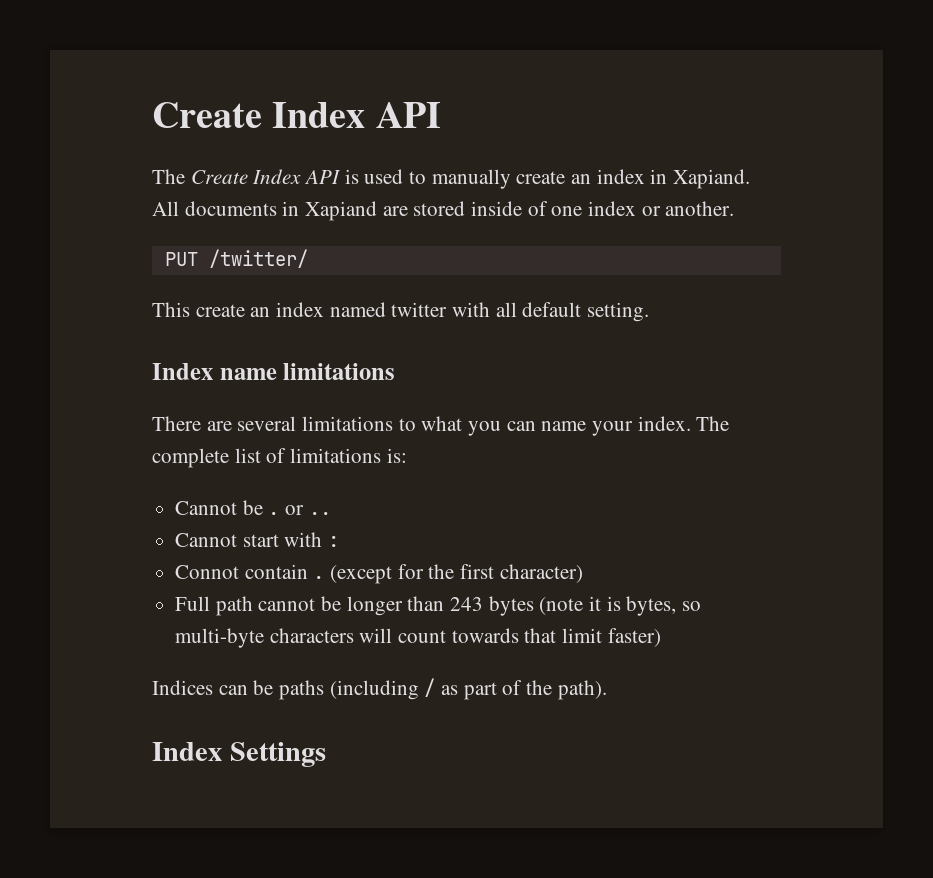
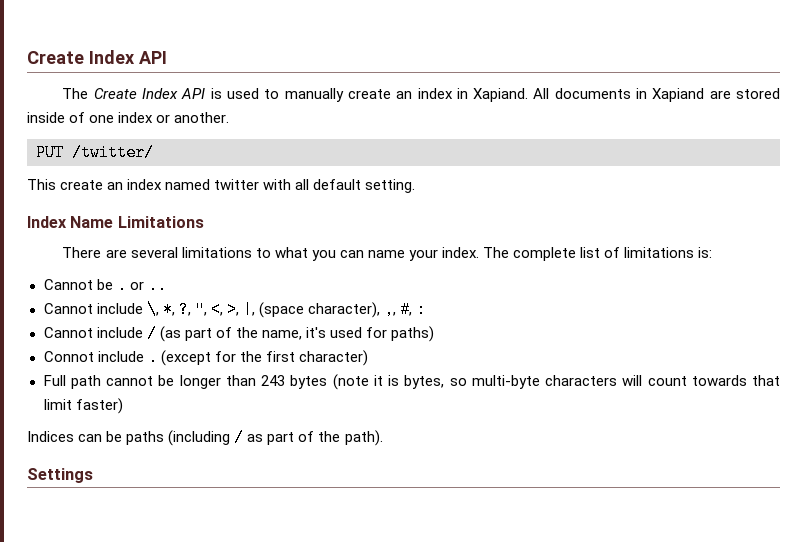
- Index name limitations
+ Index Name Limitations
- Cannot start with :
+ Cannot include \, *, ?, ", <, >, |, (space character), ,, #, :
+ Cannot include / (as part of the name, it's used for paths)
- Connot contain .
+ Connot include .
- Index Settings
+ Settings

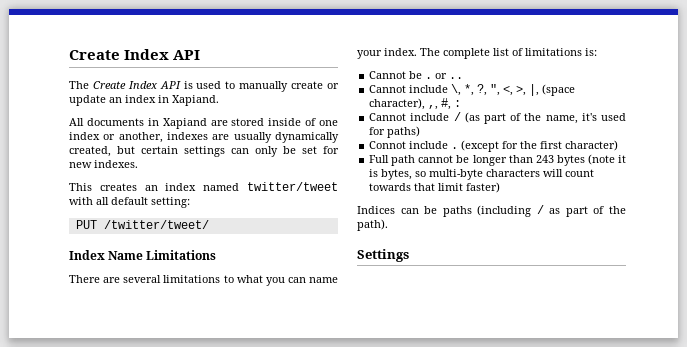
- The Create Index API is used to manually create an index in Xapiand. All documents in Xapiand are stored inside of one index or another.
- PUT /twitter/
+ The Create Index API is used to manually create or update an index in Xapiand.
+ All documents in Xapiand are stored inside of one index or another, indexes are usually dynamically created, but certain settings can only be set for new indexes.
- This create an index named twitter with all default setting.
+ This creates an index named twitter/tweet with all default setting:
+ PUT /twitter/tweet/

